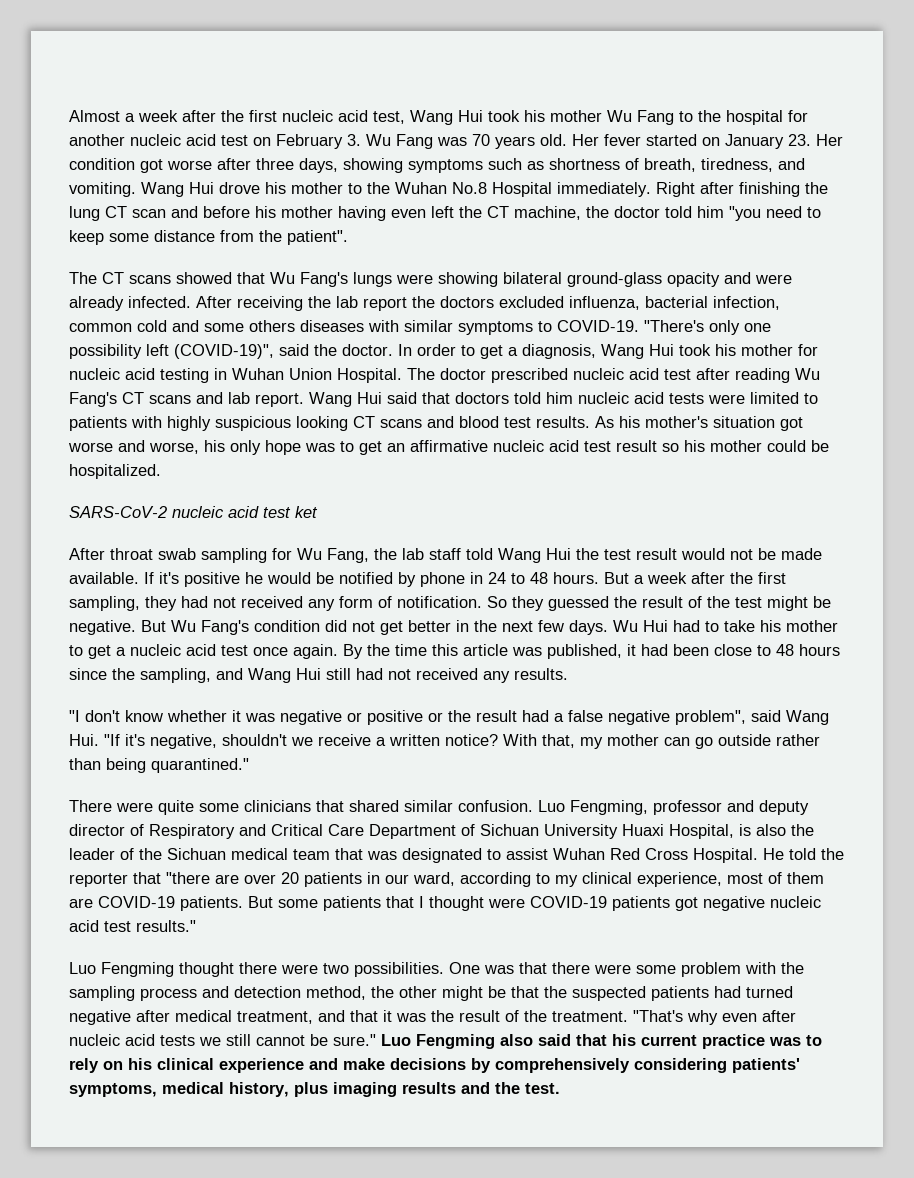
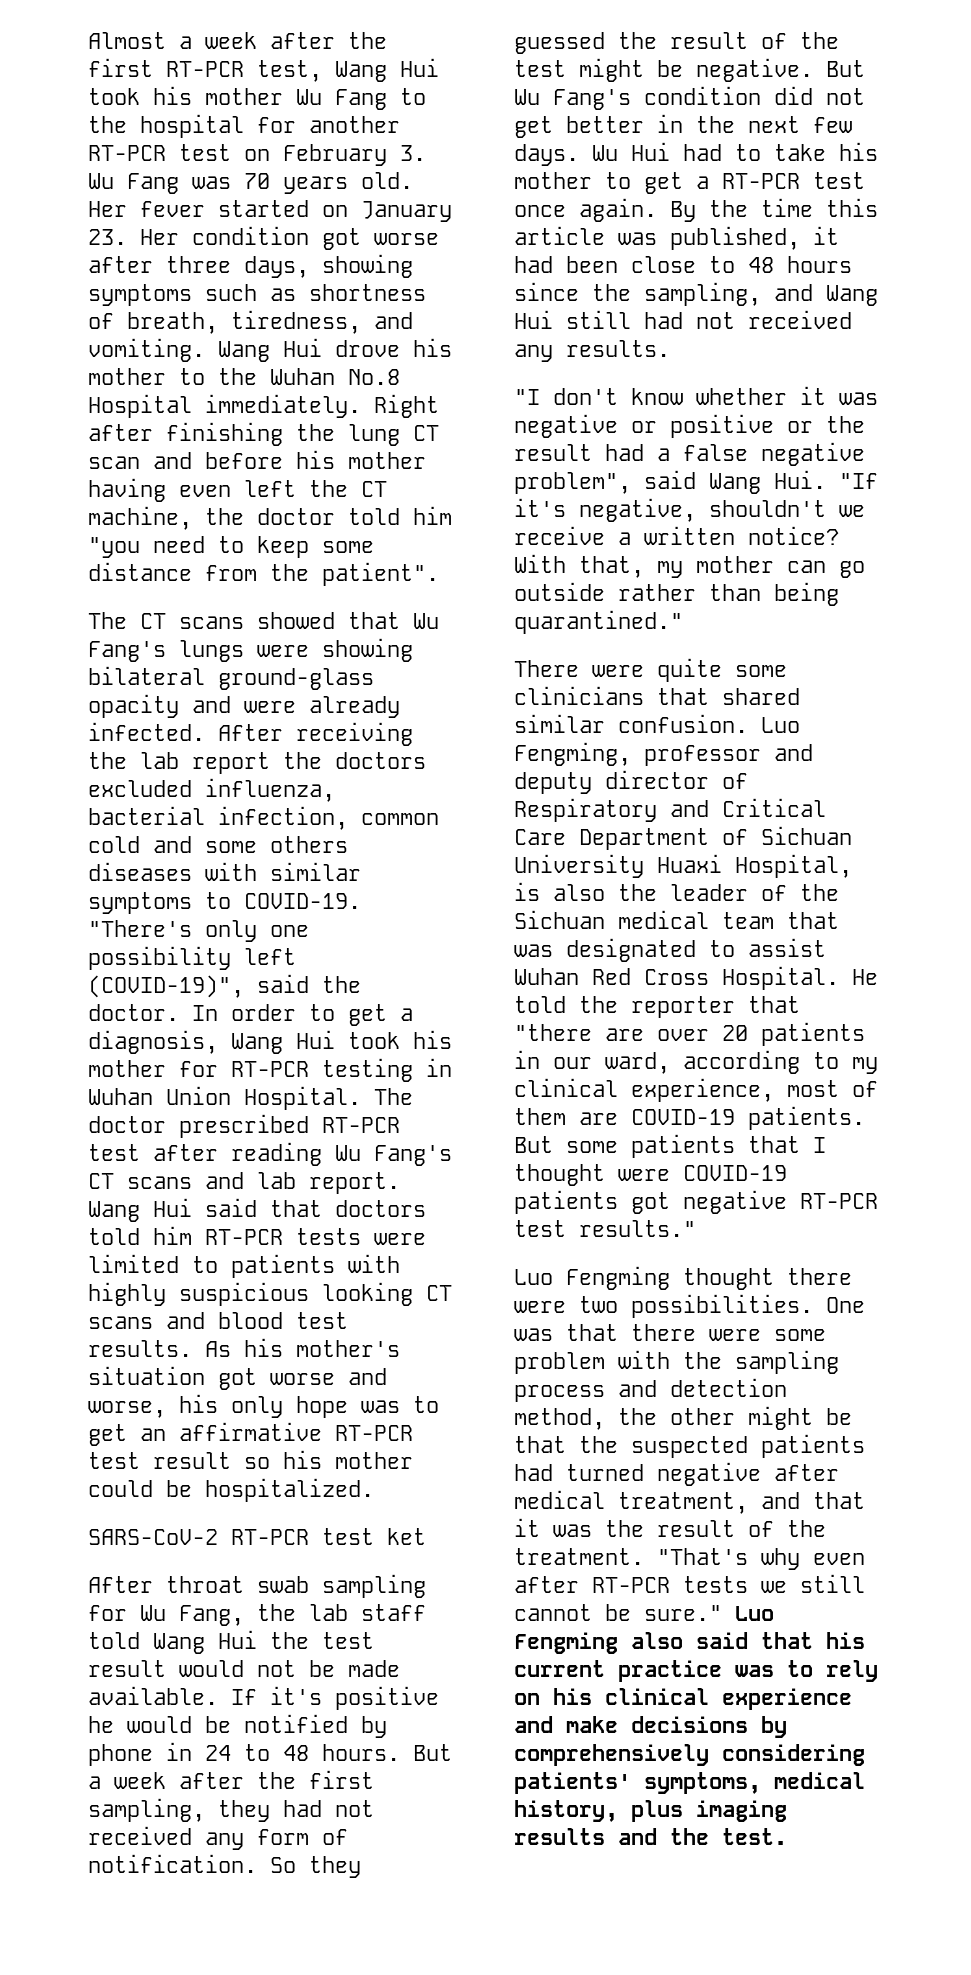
- Almost a week after the first nucleic acid test, Wang Hui took his mother Wu Fang to the hospital for another nucleic acid test on February 3. Wu Fang was 70 years old.
+ Almost a week after the first RT-PCR test, Wang Hui took his mother Wu Fang to the hospital for another RT-PCR test on February 3. Wu Fang was 70 years old.
- In order to get a diagnosis, Wang Hui took his mother for nucleic acid testing in Wuhan Union Hospital.
+ In order to get a diagnosis, Wang Hui took his mother for RT-PCR testing in Wuhan Union Hospital.
- The doctor prescribed nucleic acid test after reading Wu Fang's CT scans and lab report.
+ The doctor prescribed RT-PCR test after reading Wu Fang's CT scans and lab report.
- Wang Hui said that doctors told him nucleic acid tests were limited to patients with highly suspicious looking CT scans and blood test results.
+ Wang Hui said that doctors told him RT-PCR tests were limited to patients with highly suspicious looking CT scans and blood test results.
- As his mother's situation got worse and worse, his only hope was to get an affirmative nucleic acid test result so his mother could be hospitalized.
+ As his mother's situation got worse and worse, his only hope was to get an affirmative RT-PCR test result so his mother could be hospitalized.
- SARS-CoV-2 nucleic acid test ket
+ SARS-CoV-2 RT-PCR test ket
- Wu Hui had to take his mother to get a nucleic acid test once again.
+ Wu Hui had to take his mother to get a RT-PCR test once again.
- But some patients that I thought were COVID-19 patients got negative nucleic acid test results."
+ But some patients that I thought were COVID-19 patients got negative RT-PCR test results."
- "That's why even after nucleic acid tests we still cannot be sure."
+ "That's why even after RT-PCR tests we still cannot be sure."

